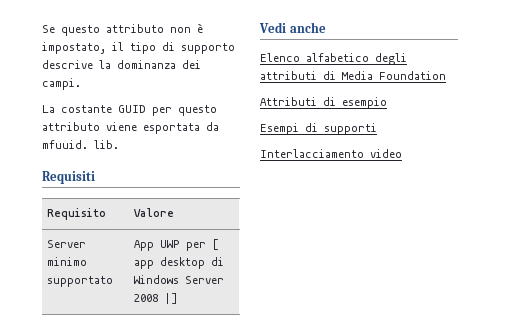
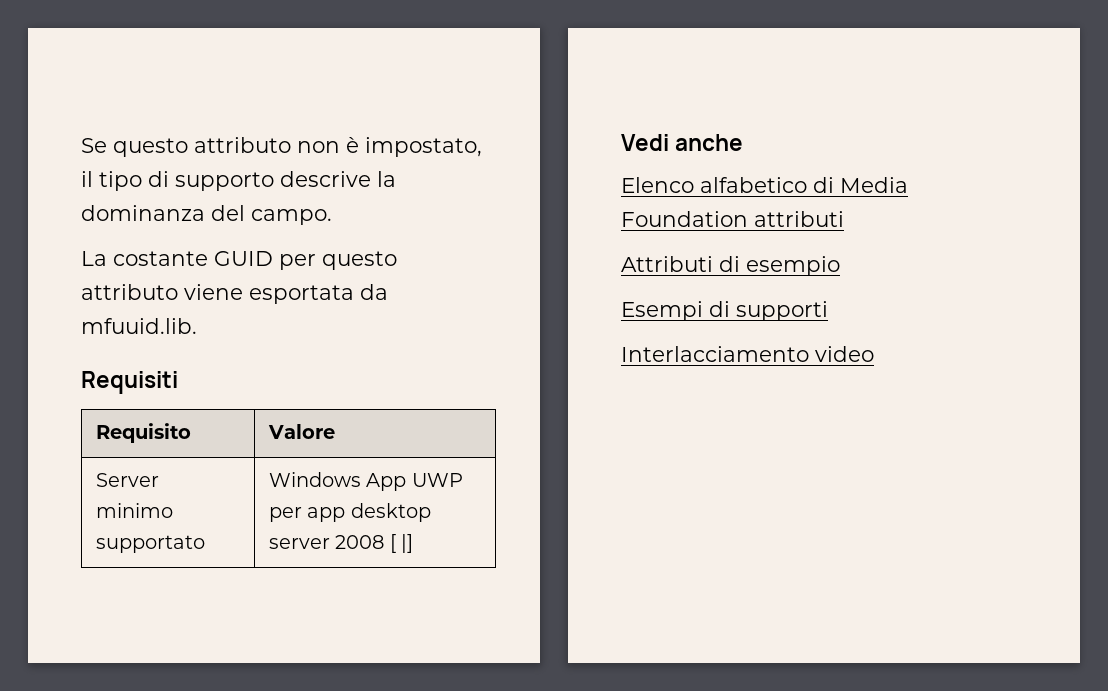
- Se questo attributo non è impostato, il tipo di supporto descrive la dominanza dei campi.
+ Se questo attributo non è impostato, il tipo di supporto descrive la dominanza del campo.
- La costante GUID per questo attributo viene esportata da mfuuid. lib.
+ La costante GUID per questo attributo viene esportata da mfuuid.lib.
- Server minimo supportato | App UWP per [ app desktop di Windows Server 2008 |]
+ Server minimo supportato | Windows App UWP per app desktop server 2008 [ |]
- Elenco alfabetico degli attributi di Media Foundation
+ Elenco alfabetico di Media Foundation attributi

